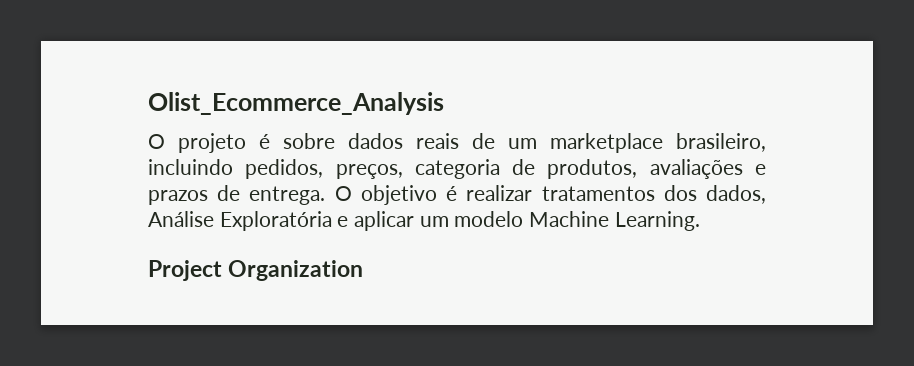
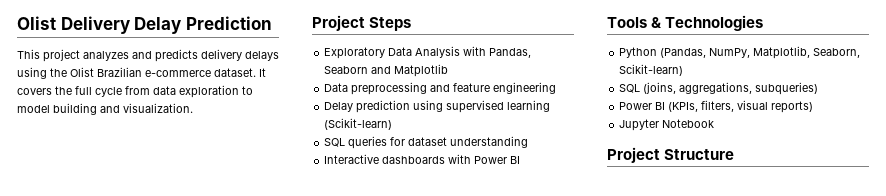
- Olist_Ecommerce_Analysis
- O projeto é sobre dados reais de um marketplace brasileiro, incluindo pedidos, preços, categoria de produtos, avaliações e prazos de entrega. O objetivo é realizar tratamentos dos dados, Análise Exploratória e aplicar um modelo Machine Learning.
- Project Organization
+ Olist Delivery Delay Prediction
+ This project analyzes and predicts delivery delays using the Olist Brazilian e-commerce dataset. It covers the full cycle from data exploration to model building and visualization.
+ Project Steps
+ Exploratory Data Analysis with Pandas, Seaborn and Matplotlib
+ Data preprocessing and feature engineering
+ Delay prediction using supervised learning (Scikit-learn)
+ SQL queries for dataset understanding
+ Interactive dashboards with Power BI
+ Tools & Technologies
+ Python (Pandas, NumPy, Matplotlib, Seaborn, Scikit-learn)
+ SQL (joins, aggregations, subqueries)
+ Power BI (KPIs, filters, visual reports)
+ Jupyter Notebook
+ Project Structure

